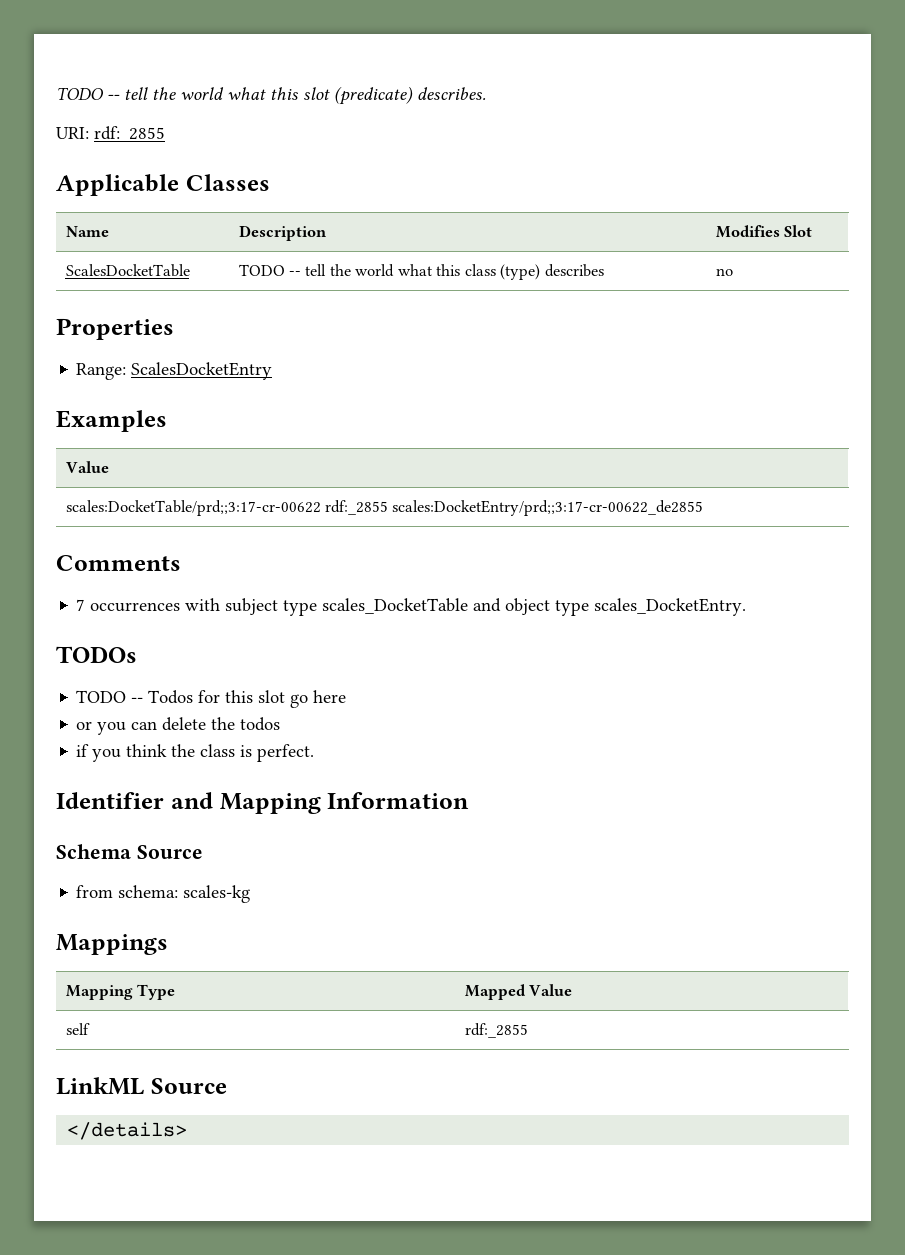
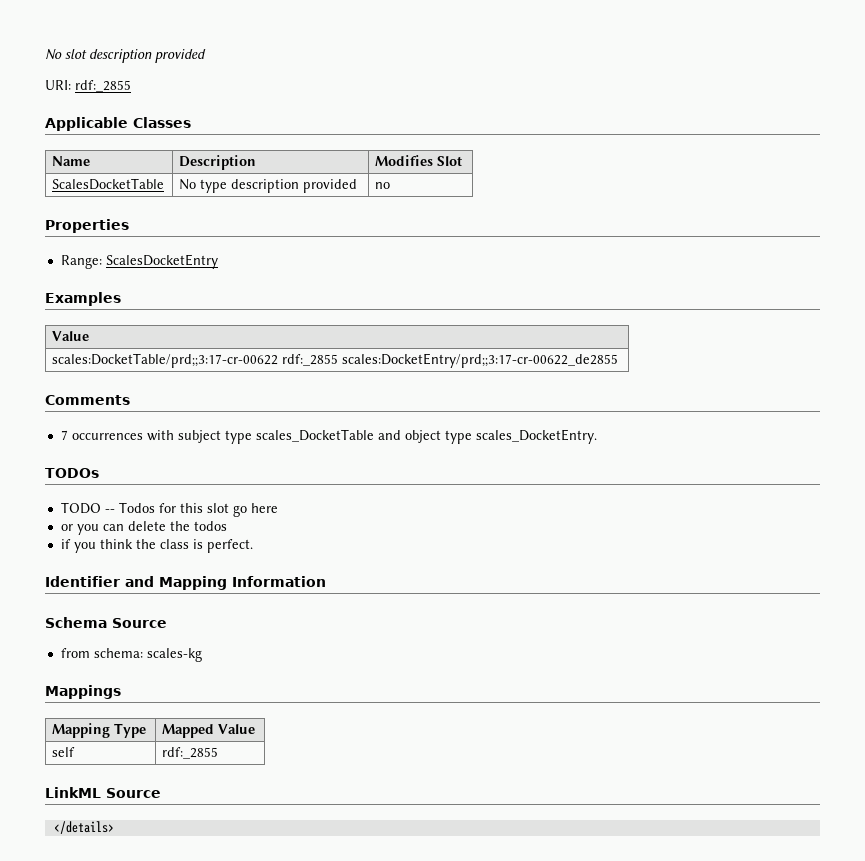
- TODO -- tell the world what this slot (predicate) describes.
+ No slot description provided
- ScalesDocketTable | TODO -- tell the world what this class (type) describes | no
+ ScalesDocketTable | No type description provided | no

